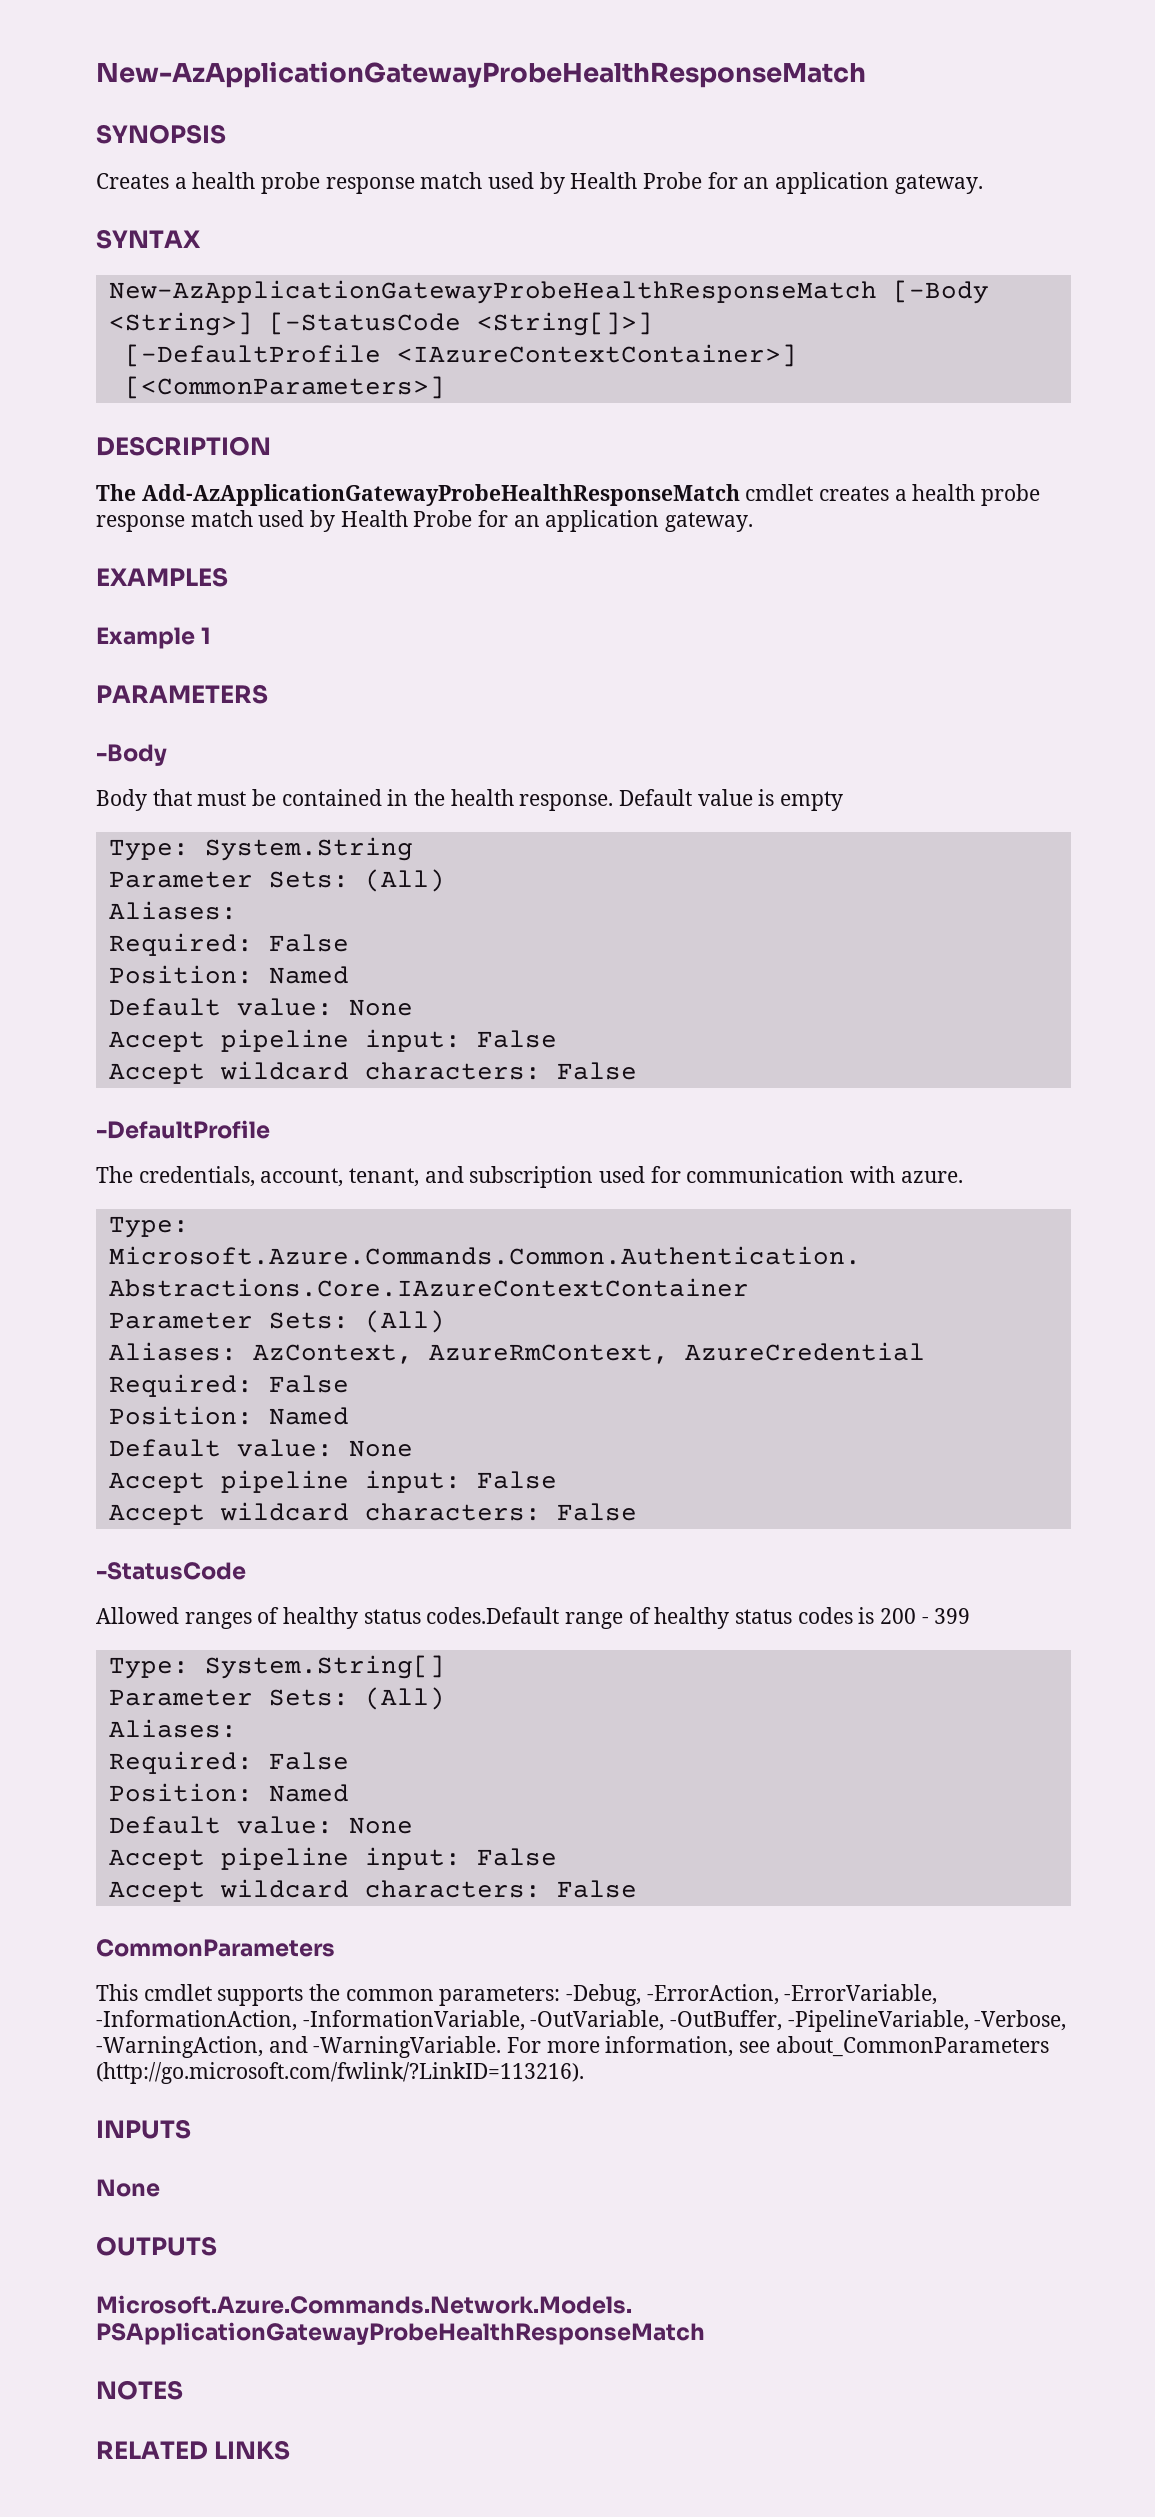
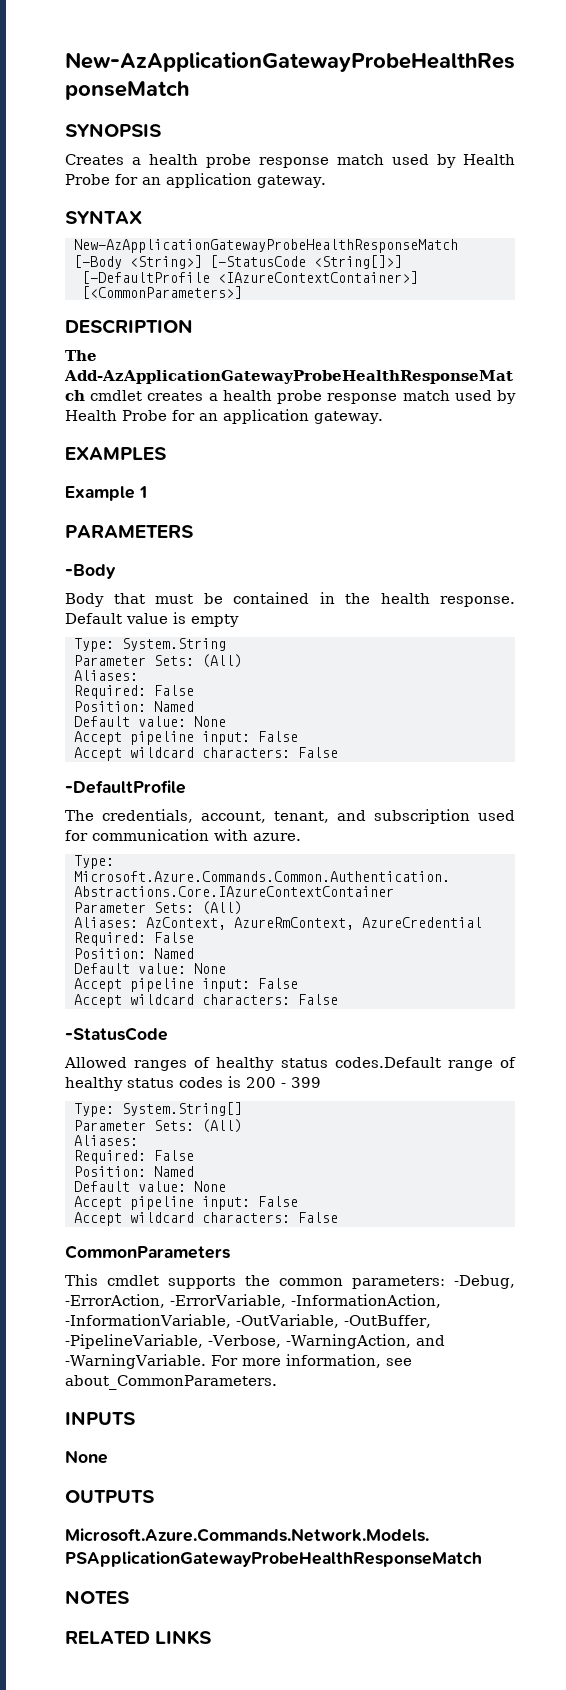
- For more information, see about_CommonParameters (http://go.microsoft.com/fwlink/?LinkID=113216).
+ For more information, see about_CommonParameters.

